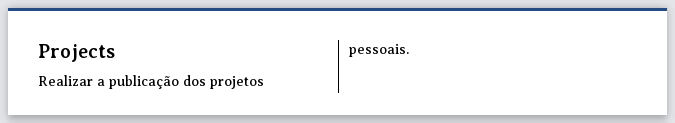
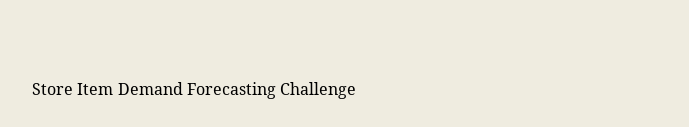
- Projects
- Realizar a publicação dos projetos pessoais.
+ Store Item Demand Forecasting Challenge

